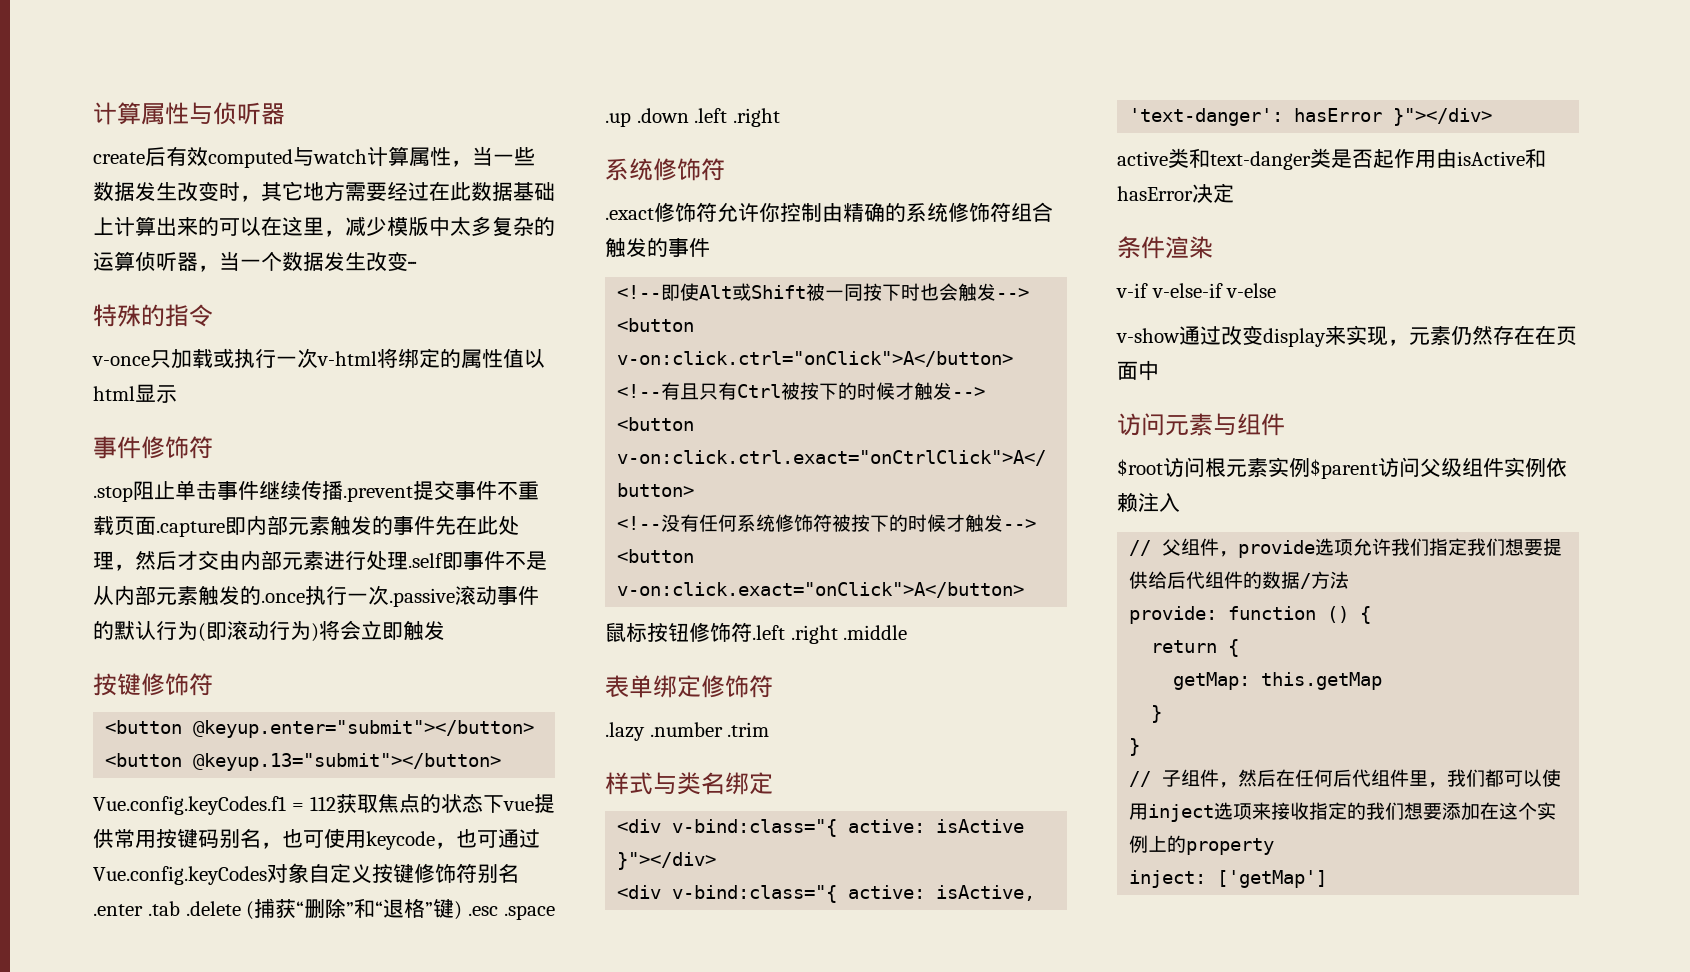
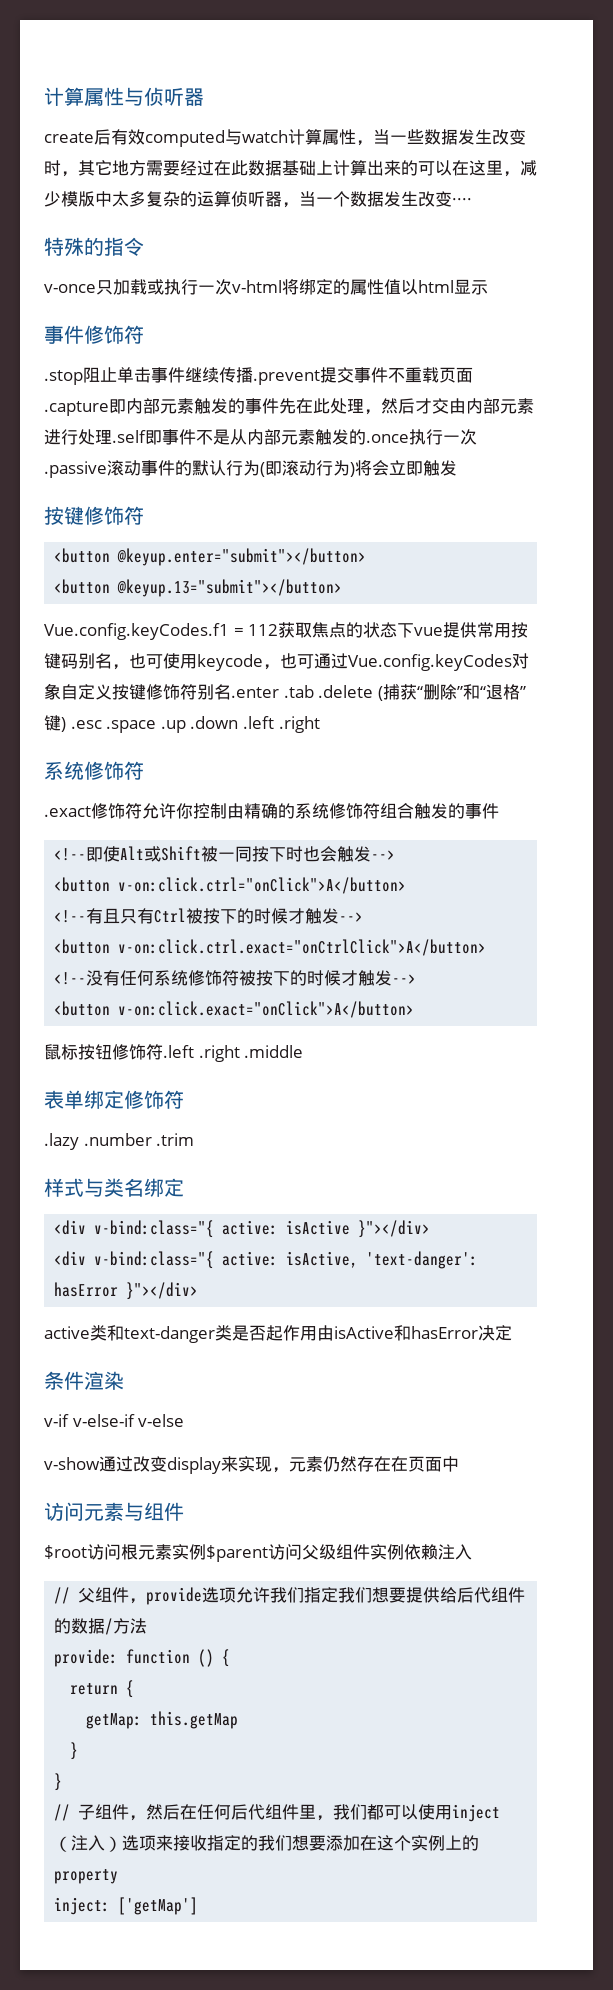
- // 子组件，然后在任何后代组件里，我们都可以使用inject选项来接收指定的我们想要添加在这个实例上的property
+ // 子组件，然后在任何后代组件里，我们都可以使用inject（注入）选项来接收指定的我们想要添加在这个实例上的property

